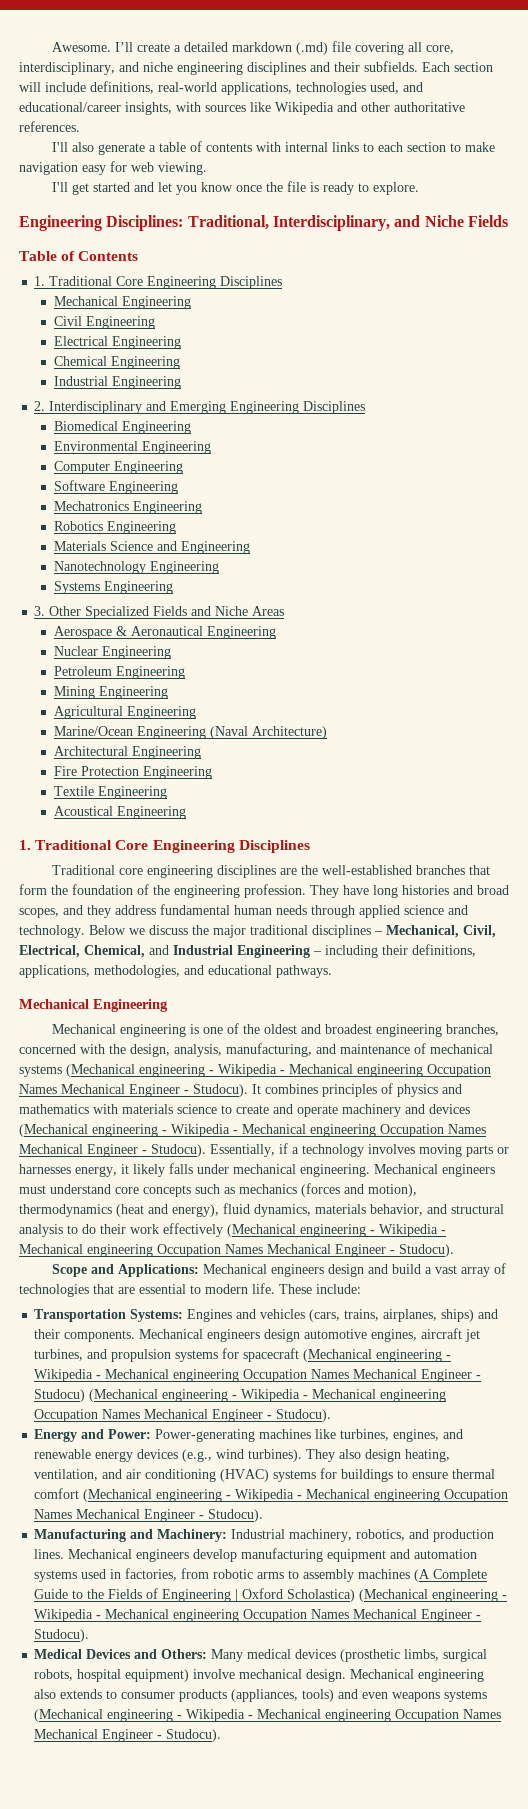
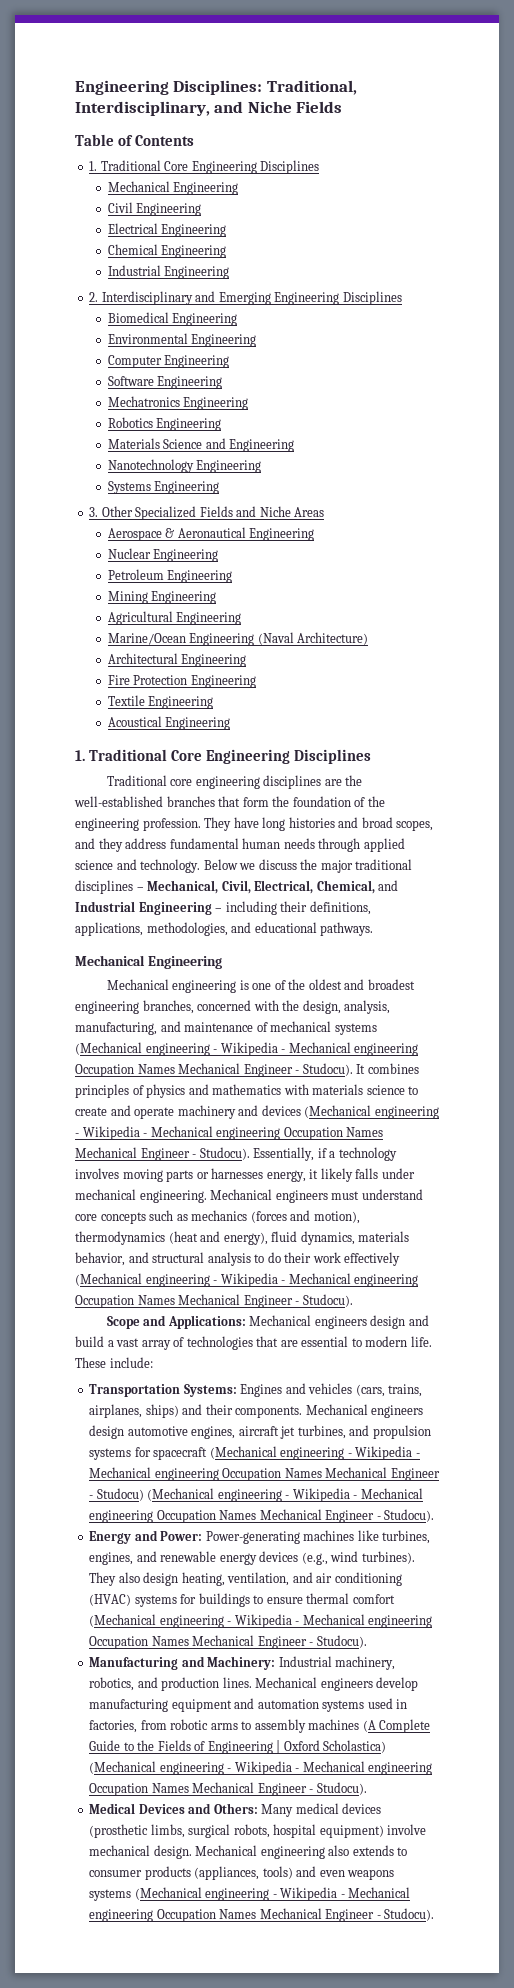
- Awesome. I’ll create a detailed markdown (.md) file covering all core, interdisciplinary, and niche engineering disciplines and their subfields. Each section will include definitions, real-world applications, technologies used, and educational/career insights, with sources like Wikipedia and other authoritative references.
- I'll also generate a table of contents with internal links to each section to make navigation easy for web viewing.
- I'll get started and let you know once the file is ready to explore.

